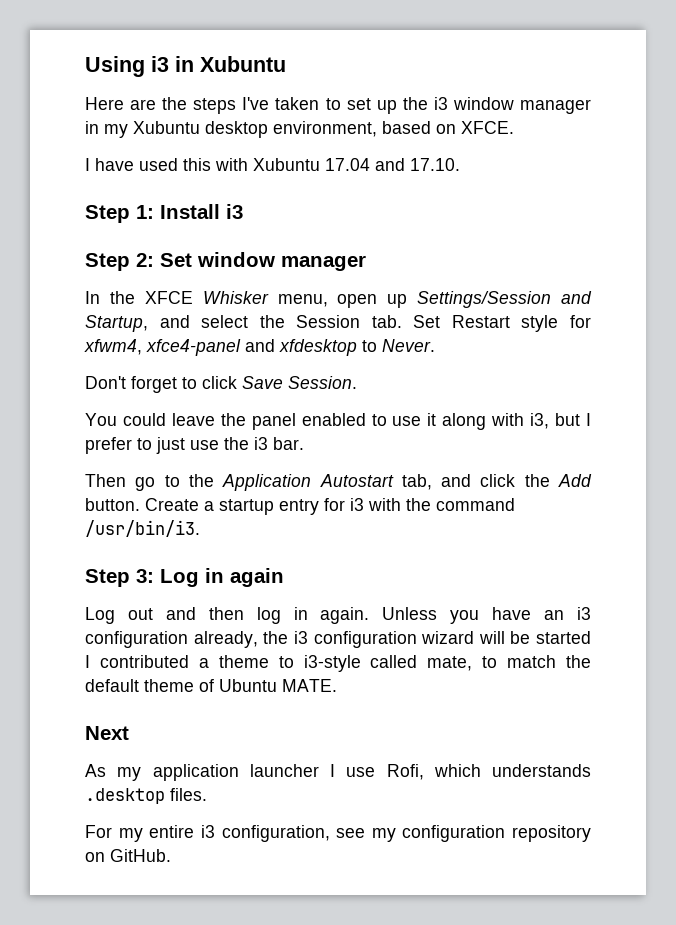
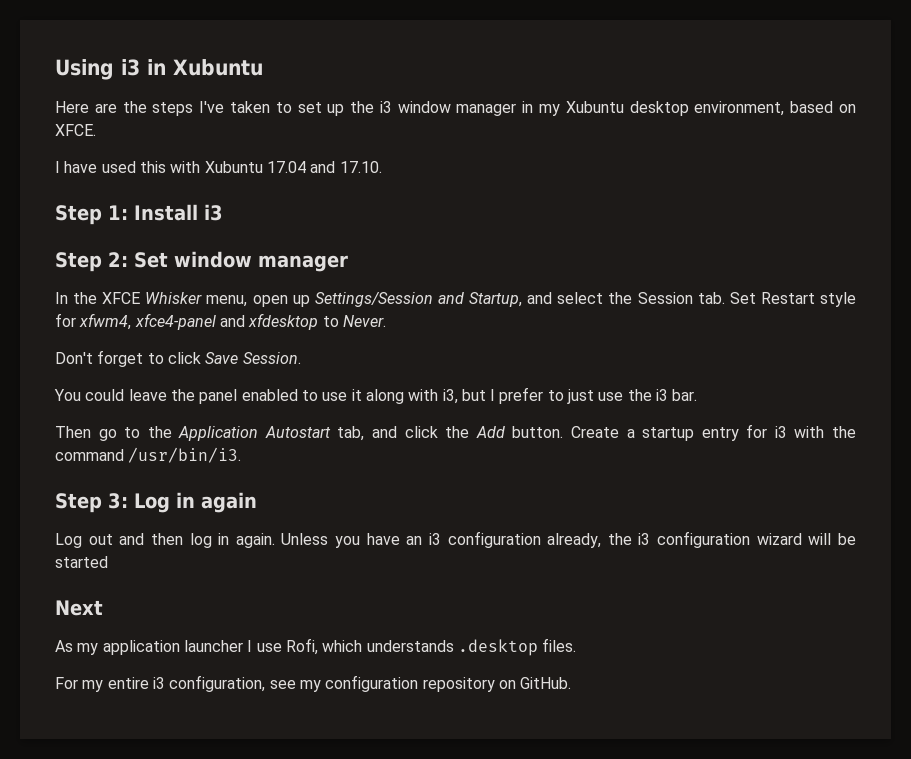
- Unless you have an i3 configuration already, the i3 configuration wizard will be started I contributed a theme to i3-style called mate, to match the default theme of Ubuntu MATE.
+ Unless you have an i3 configuration already, the i3 configuration wizard will be started

